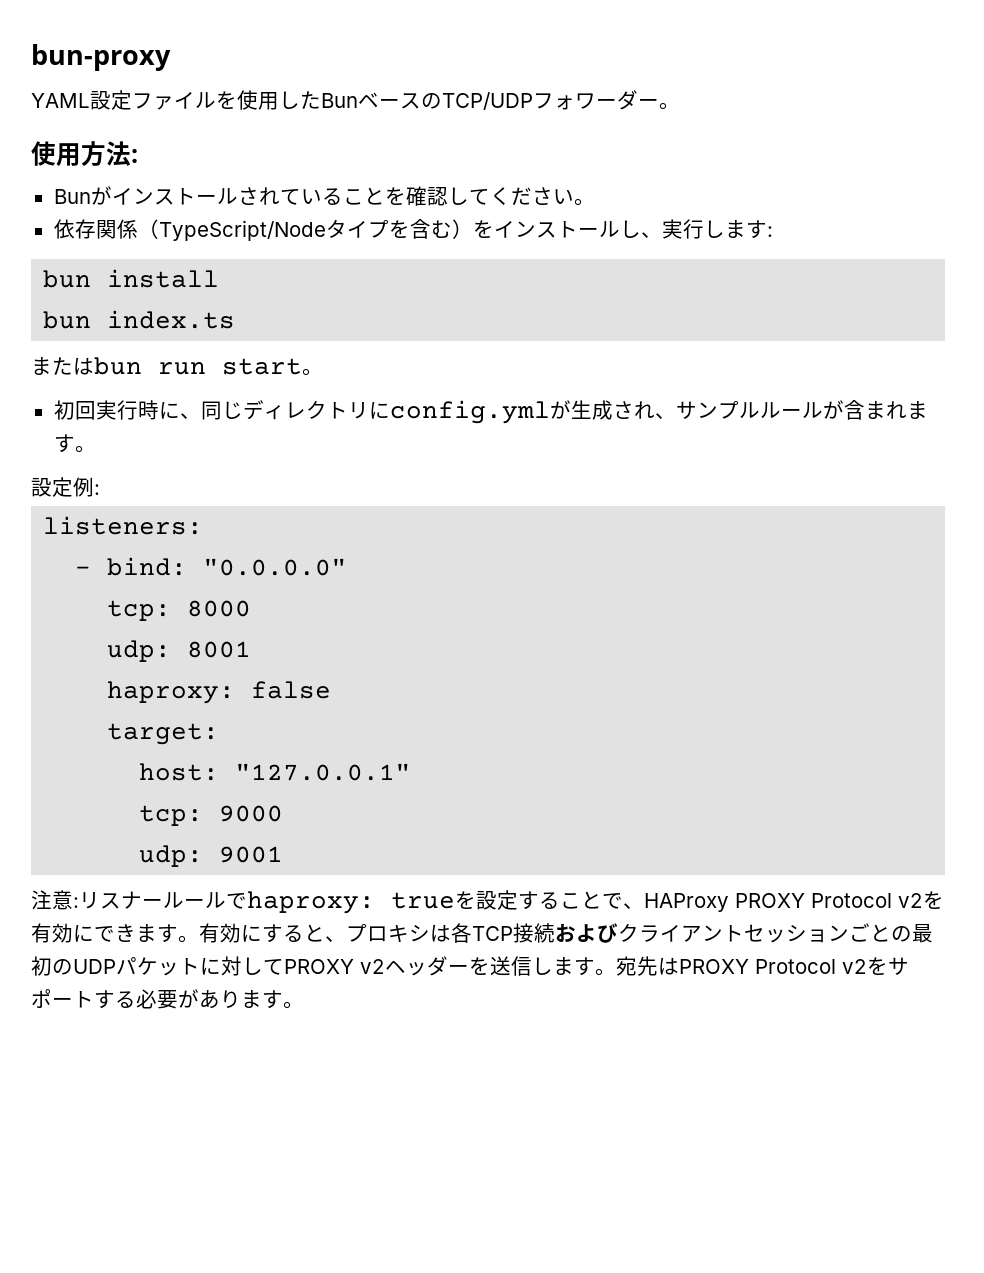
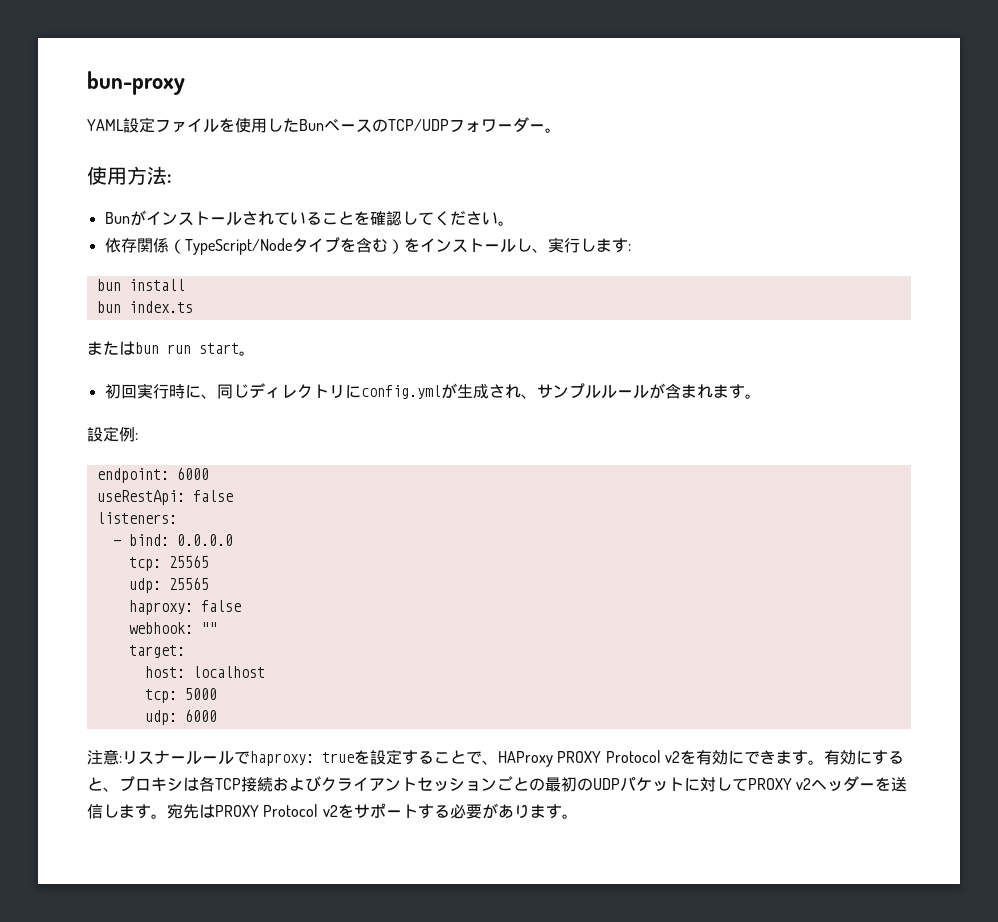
+ endpoint: 6000
+ useRestApi: false
- - bind: "0.0.0.0"
- tcp: 8000
- udp: 8001
+ - bind: 0.0.0.0
+ tcp: 25565
+ udp: 25565
+ webhook: ""
- host: "127.0.0.1"
- tcp: 9000
- udp: 9001
+ host: localhost
+ tcp: 5000
+ udp: 6000

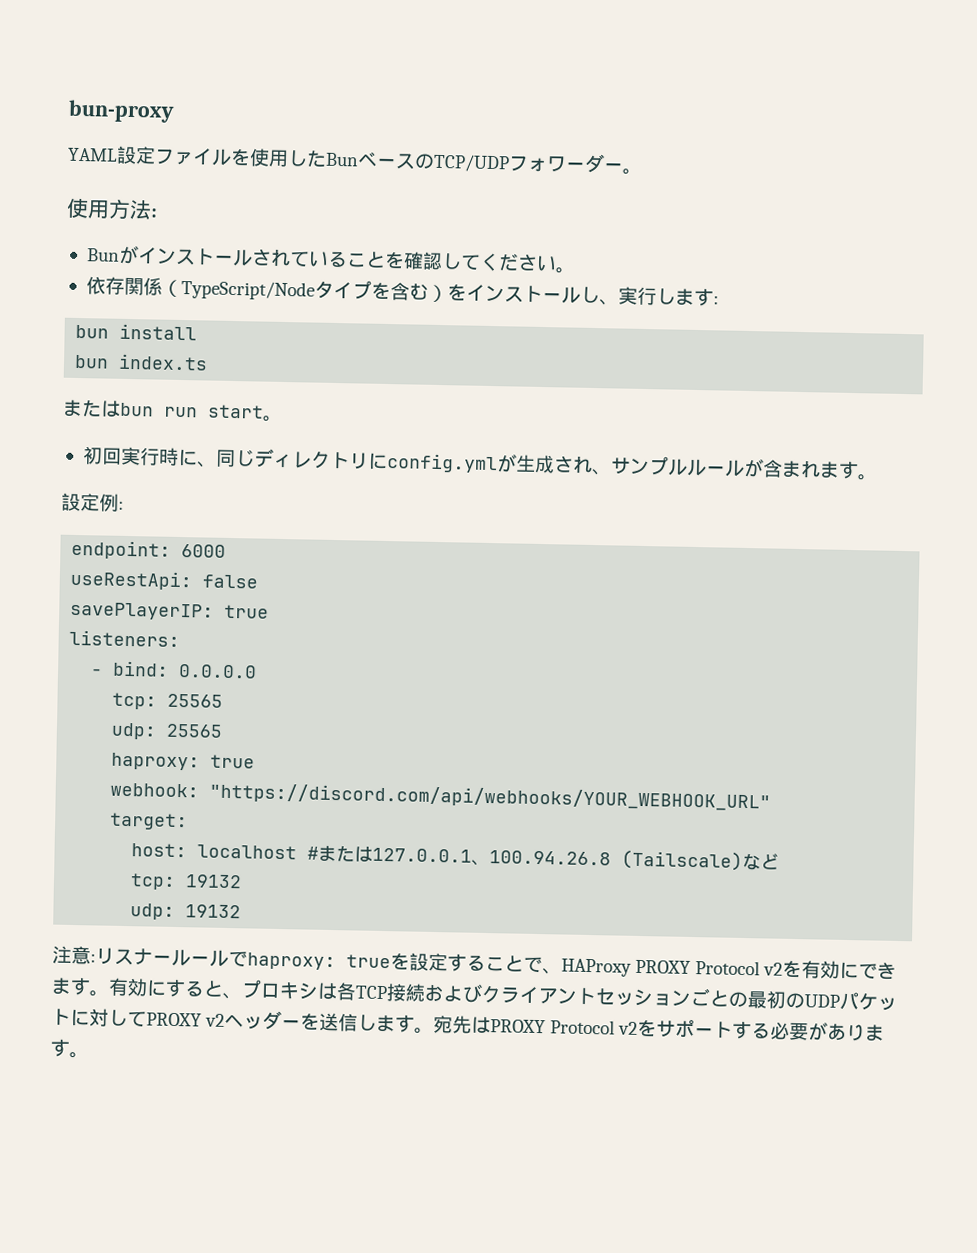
+ savePlayerIP: true
  udp: 25565
- haproxy: false
+ haproxy: true
- webhook: ""
+ webhook: "https://discord.com/api/webhooks/YOUR_WEBHOOK_URL"
- host: localhost
- tcp: 5000
- udp: 6000
+ host: localhost #または127.0.0.1、100.94.26.8 (Tailscale)など
+ tcp: 19132
+ udp: 19132

